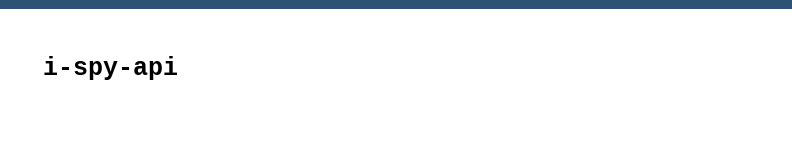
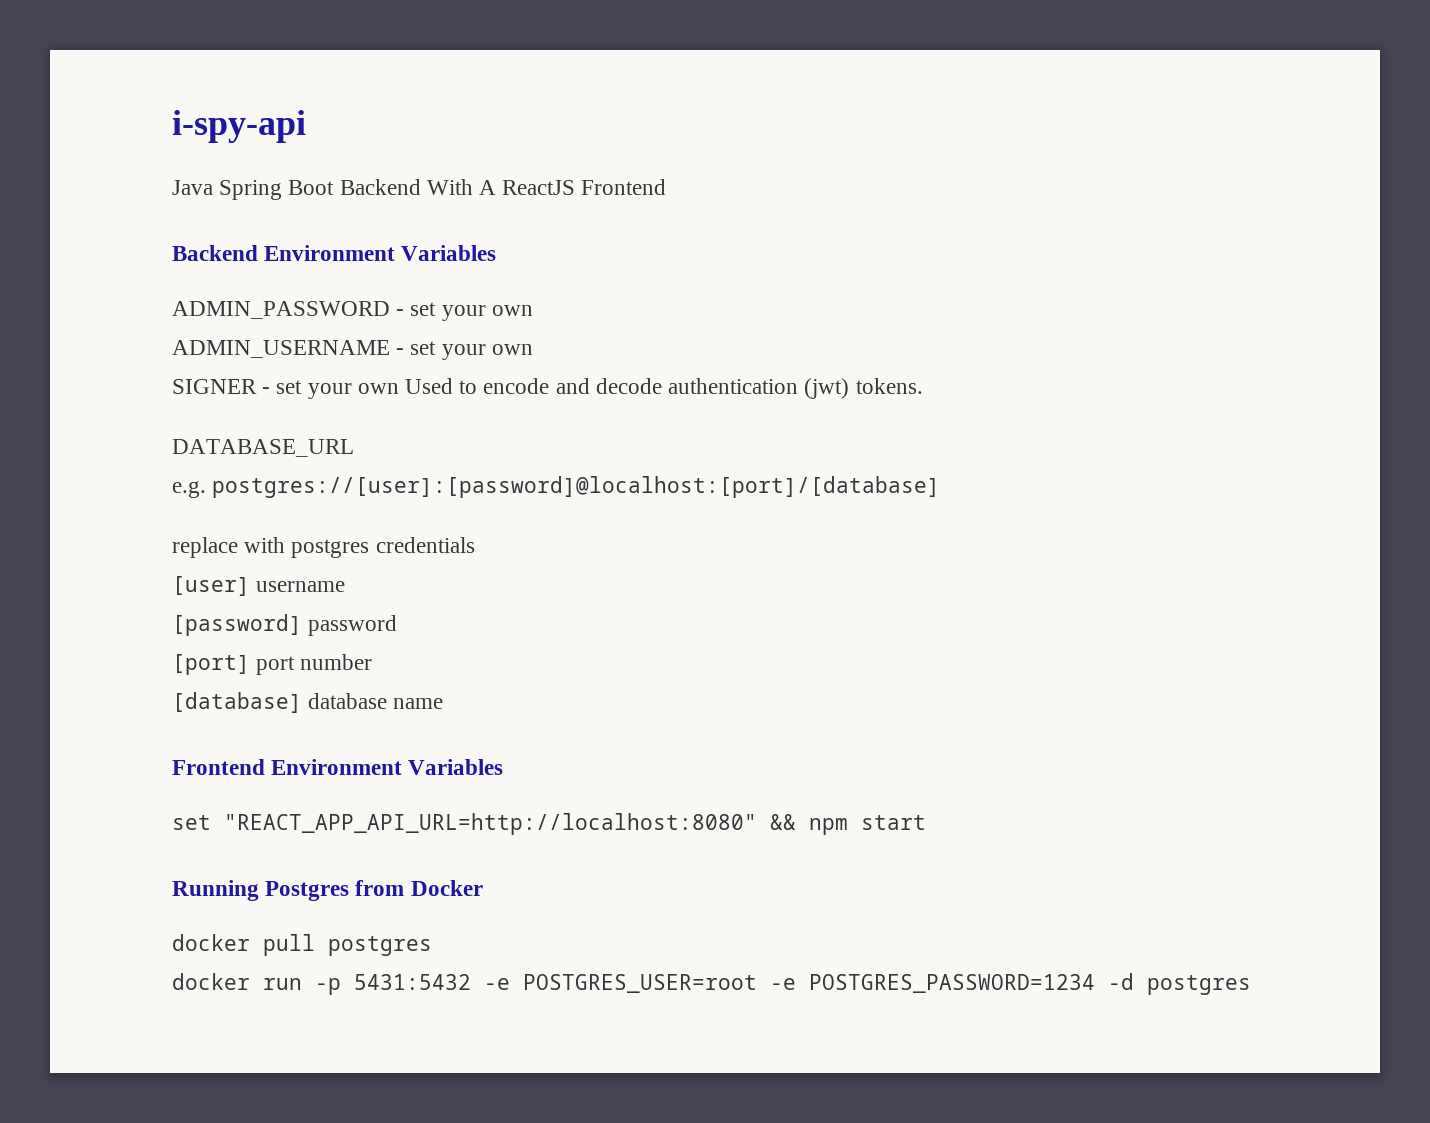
+ Java Spring Boot Backend With A ReactJS Frontend
+ Backend Environment Variables
+ ADMIN_PASSWORD - set your own
+ ADMIN_USERNAME - set your own
+ SIGNER - set your own Used to encode and decode authentication (jwt) tokens.
+ DATABASE_URL
+ e.g. postgres://[user]:[password]@localhost:[port]/[database]
+ replace with postgres credentials
+ [user] username
+ [password] password
+ [port] port number
+ [database] database name
+ Frontend Environment Variables
+ set "REACT_APP_API_URL=http://localhost:8080" && npm start
+ Running Postgres from Docker
+ docker pull postgres
+ docker run -p 5431:5432 -e POSTGRES_USER=root -e POSTGRES_PASSWORD=1234 -d postgres

